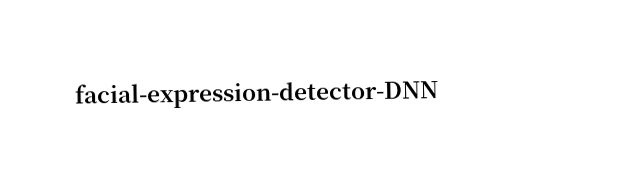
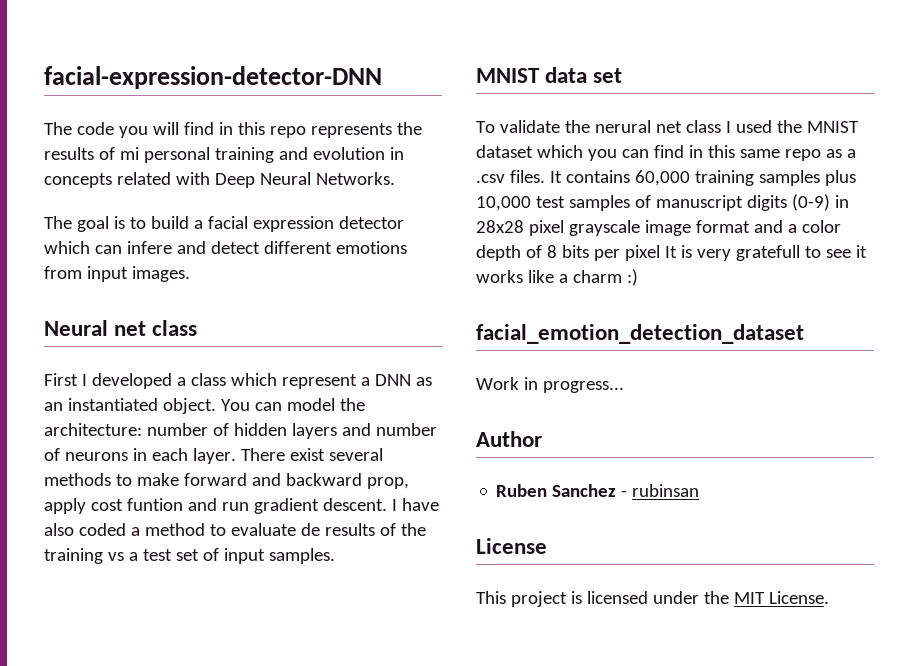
+ The code you will find in this repo represents the results of mi personal training and evolution in concepts related with Deep Neural Networks.
+ The goal is to build a facial expression detector which can infere and detect different emotions from input images.
+ Neural net class
+ First I developed a class which represent a DNN as an instantiated object. You can model the architecture: number of hidden layers and number of neurons in each layer. There exist several methods to make forward and backward prop, apply cost funtion and run gradient descent. I have also coded a method to evaluate de results of the training vs a test set of input samples.
+ MNIST data set
+ To validate the nerural net class I used the MNIST dataset which you can find in this same repo as a .csv files. It contains 60,000 training samples plus 10,000 test samples of manuscript digits (0-9) in 28x28 pixel grayscale image format and a color depth of 8 bits per pixel It is very gratefull to see it works like a charm :)
+ facial_emotion_detection_dataset
+ Work in progress...
+ Author
+ Ruben Sanchez - rubinsan
+ License
+ This project is licensed under the MIT License.

